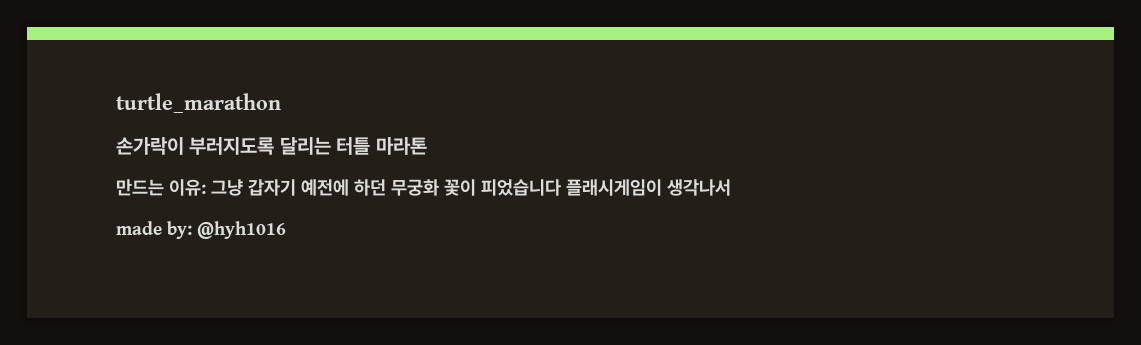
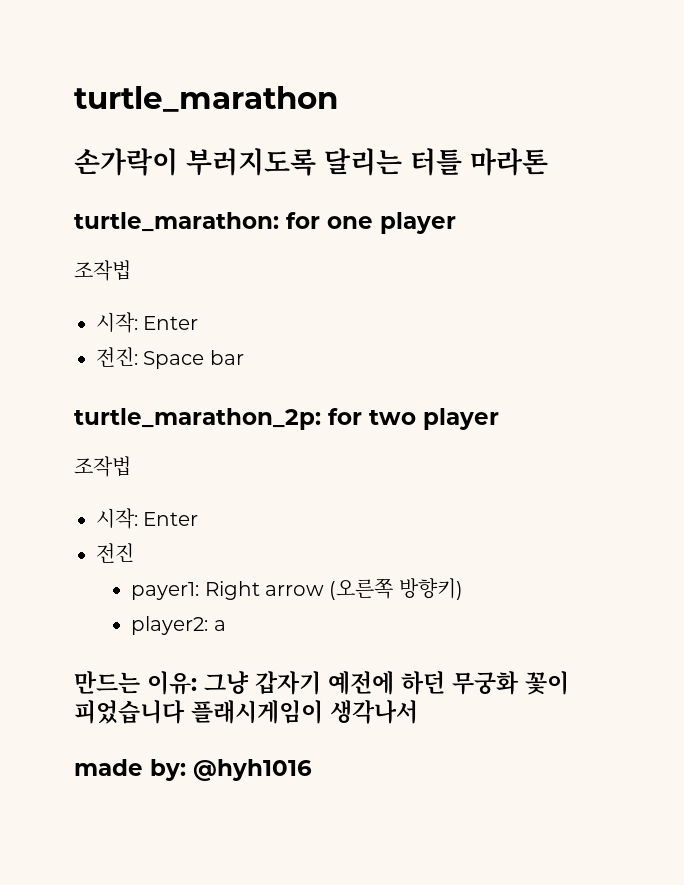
+ turtle_marathon: for one player
+ 조작법
+ 시작: Enter
+ 전진: Space bar
+ turtle_marathon_2p: for two player
+ 조작법
+ 시작: Enter
+ 전진
+ payer1: Right arrow (오른쪽 방향키)
+ player2: a

